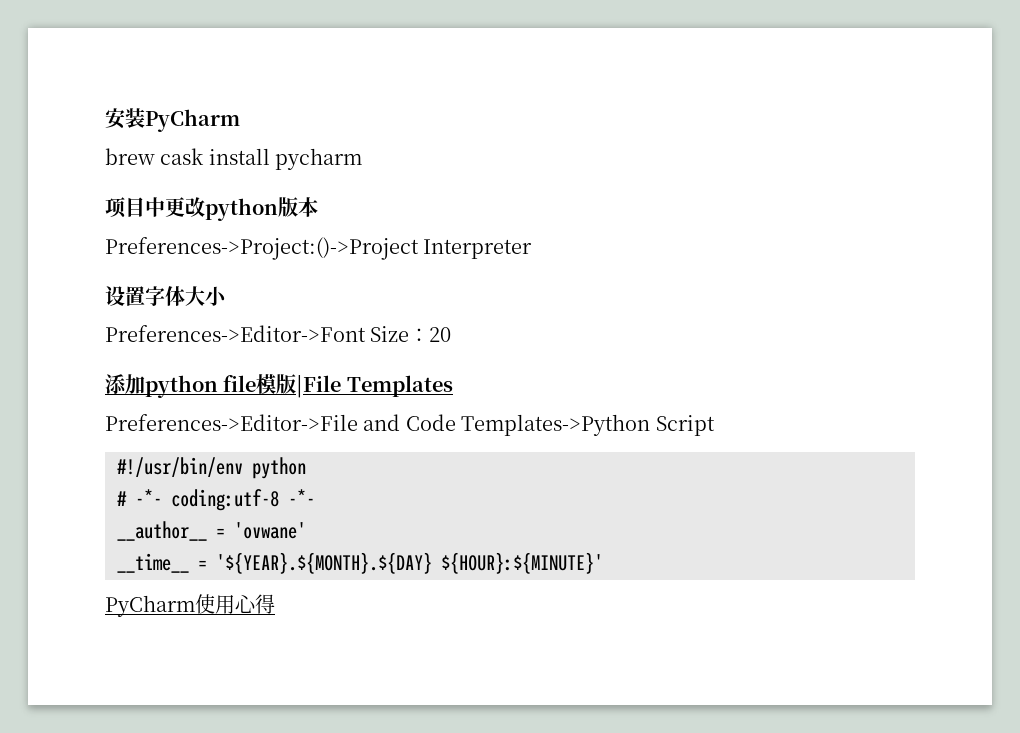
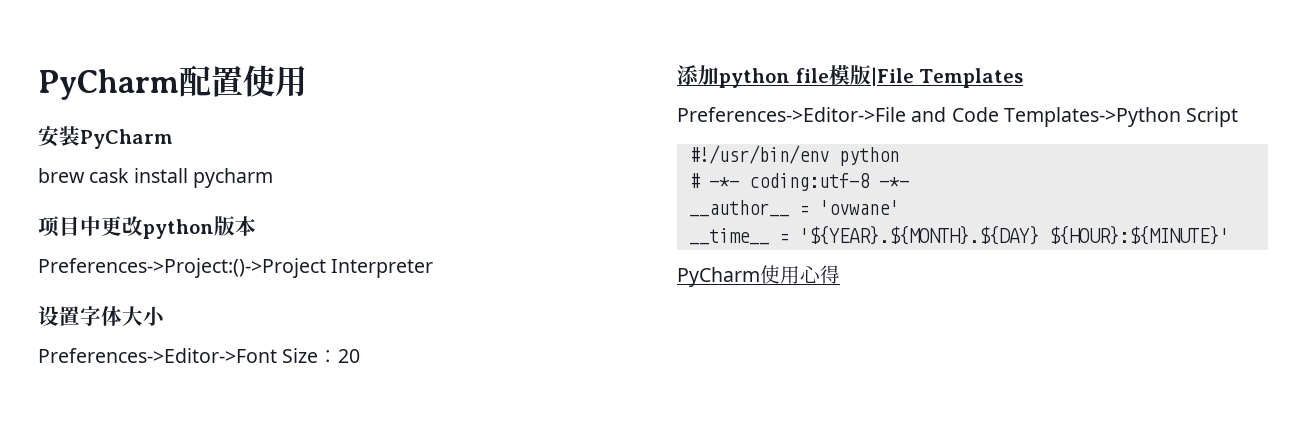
+ PyCharm配置使用

